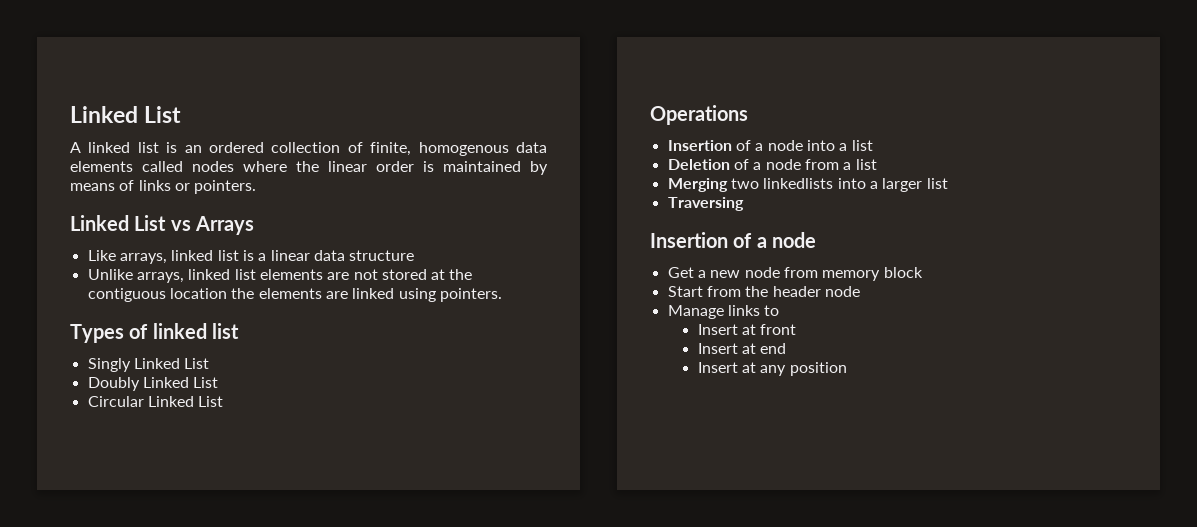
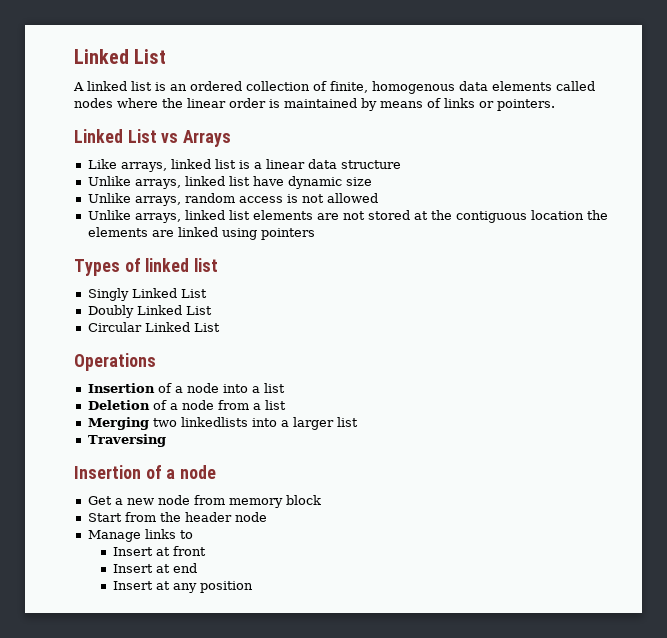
+ Unlike arrays, linked list have dynamic size
+ Unlike arrays, random access is not allowed
- Unlike arrays, linked list elements are not stored at the contiguous location the elements are linked using pointers.
+ Unlike arrays, linked list elements are not stored at the contiguous location the elements are linked using pointers

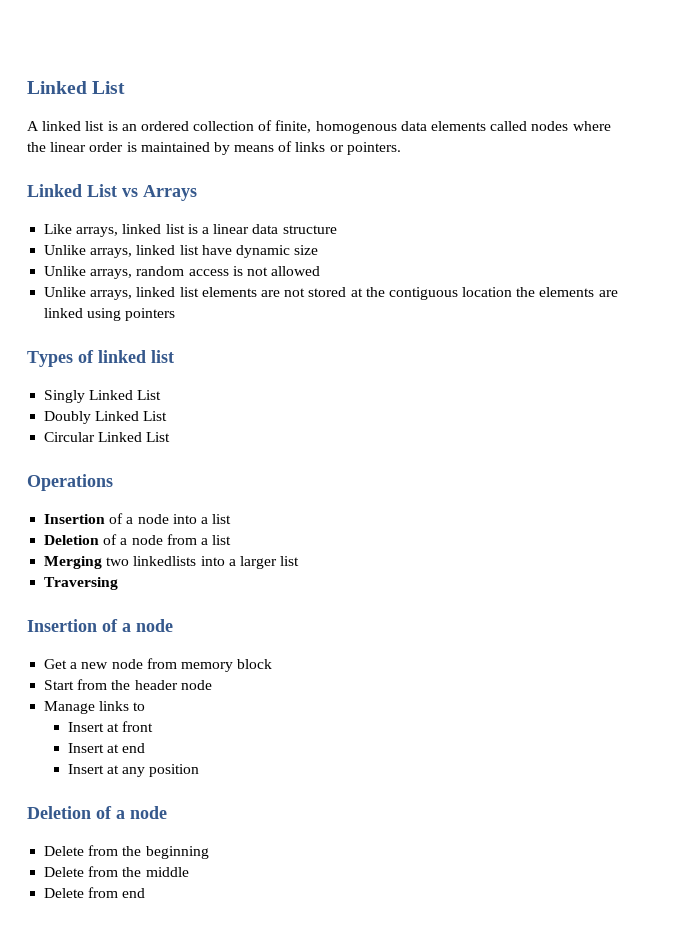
  Insert at any position
+ Deletion of a node
+ Delete from the beginning
+ Delete from the middle
+ Delete from end

